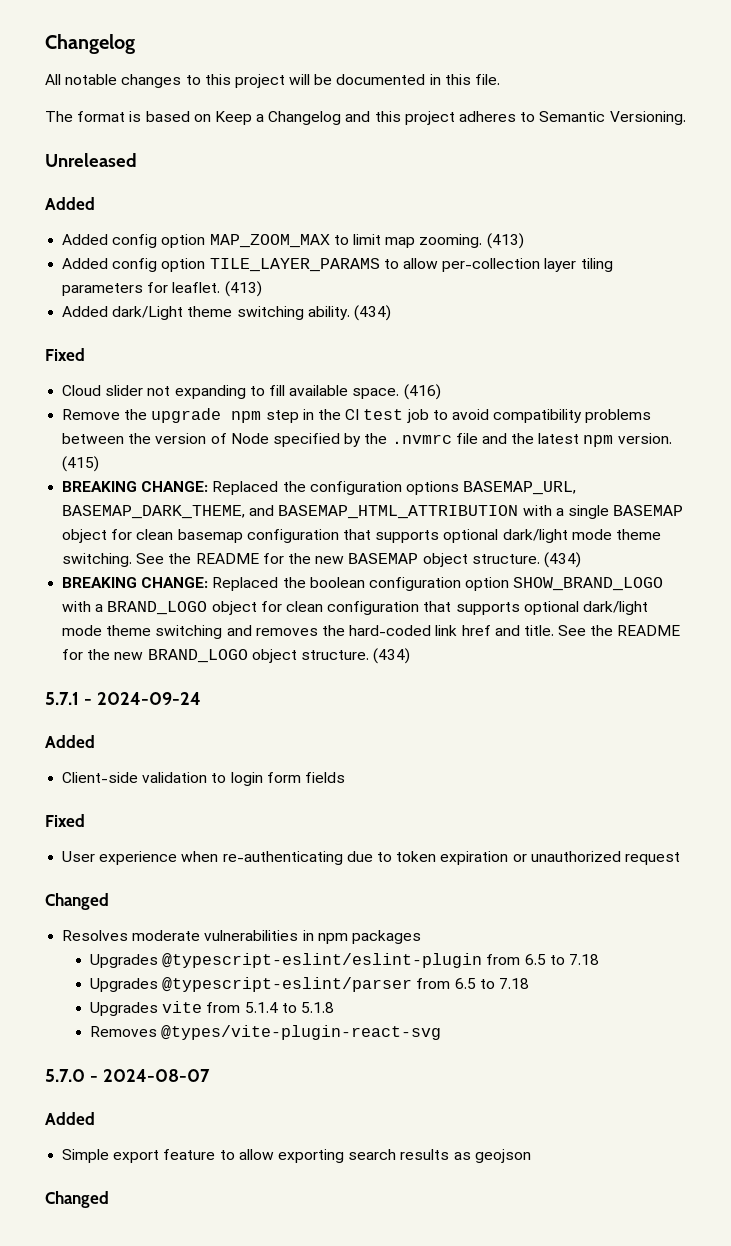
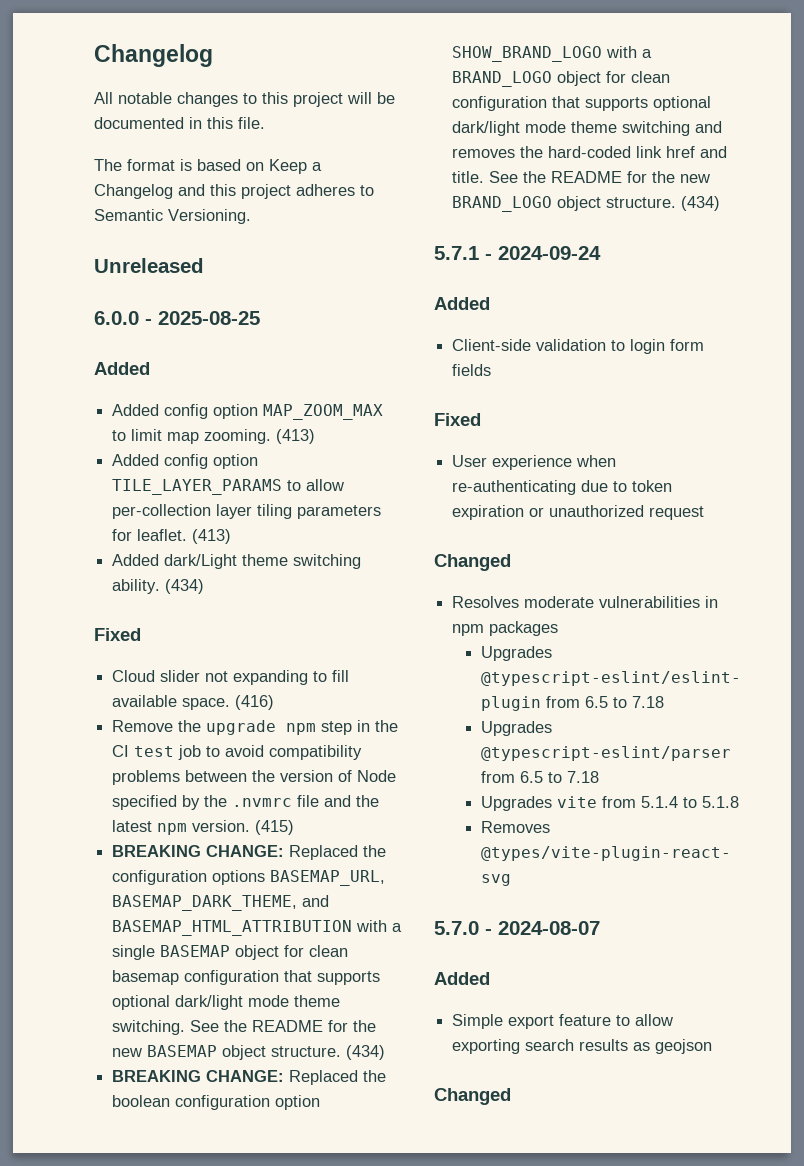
+ 6.0.0 - 2025-08-25

